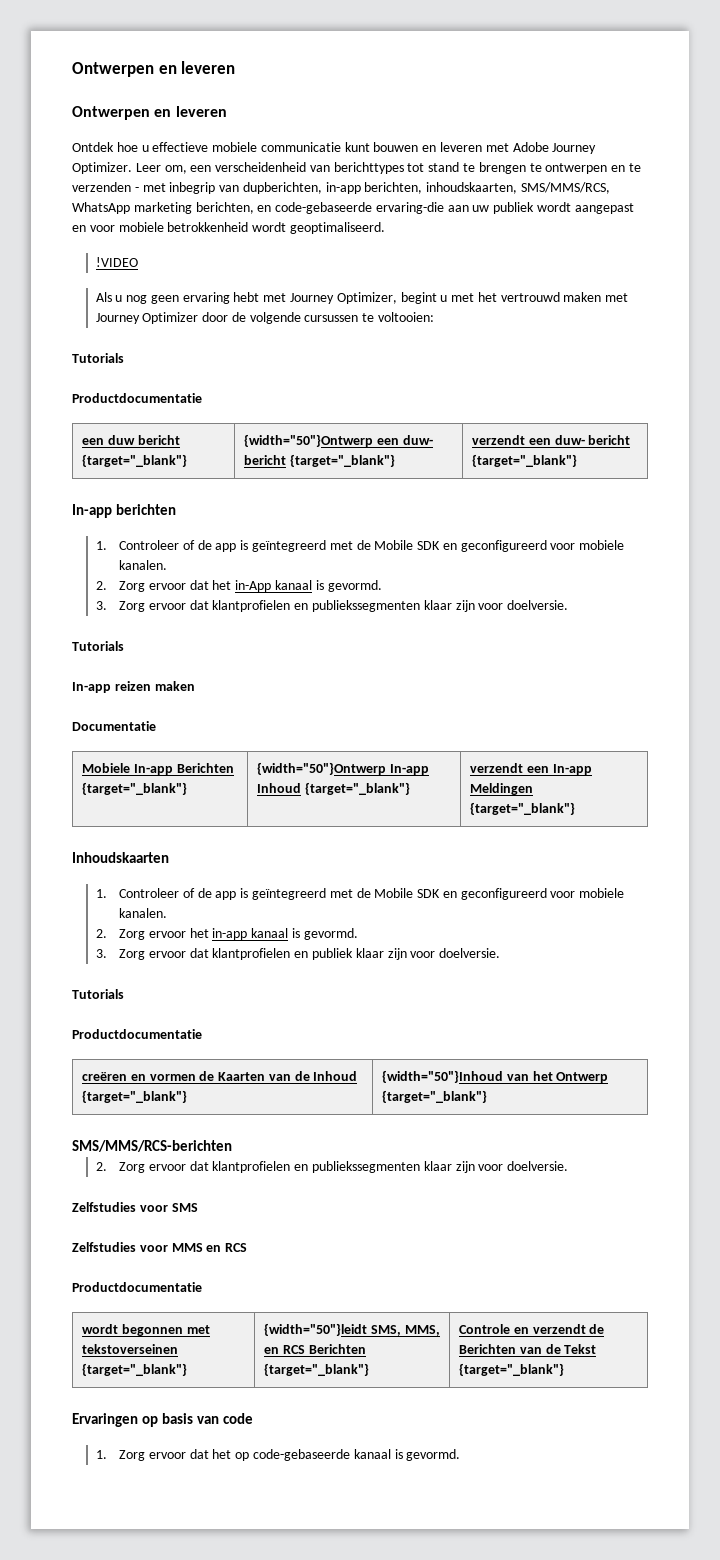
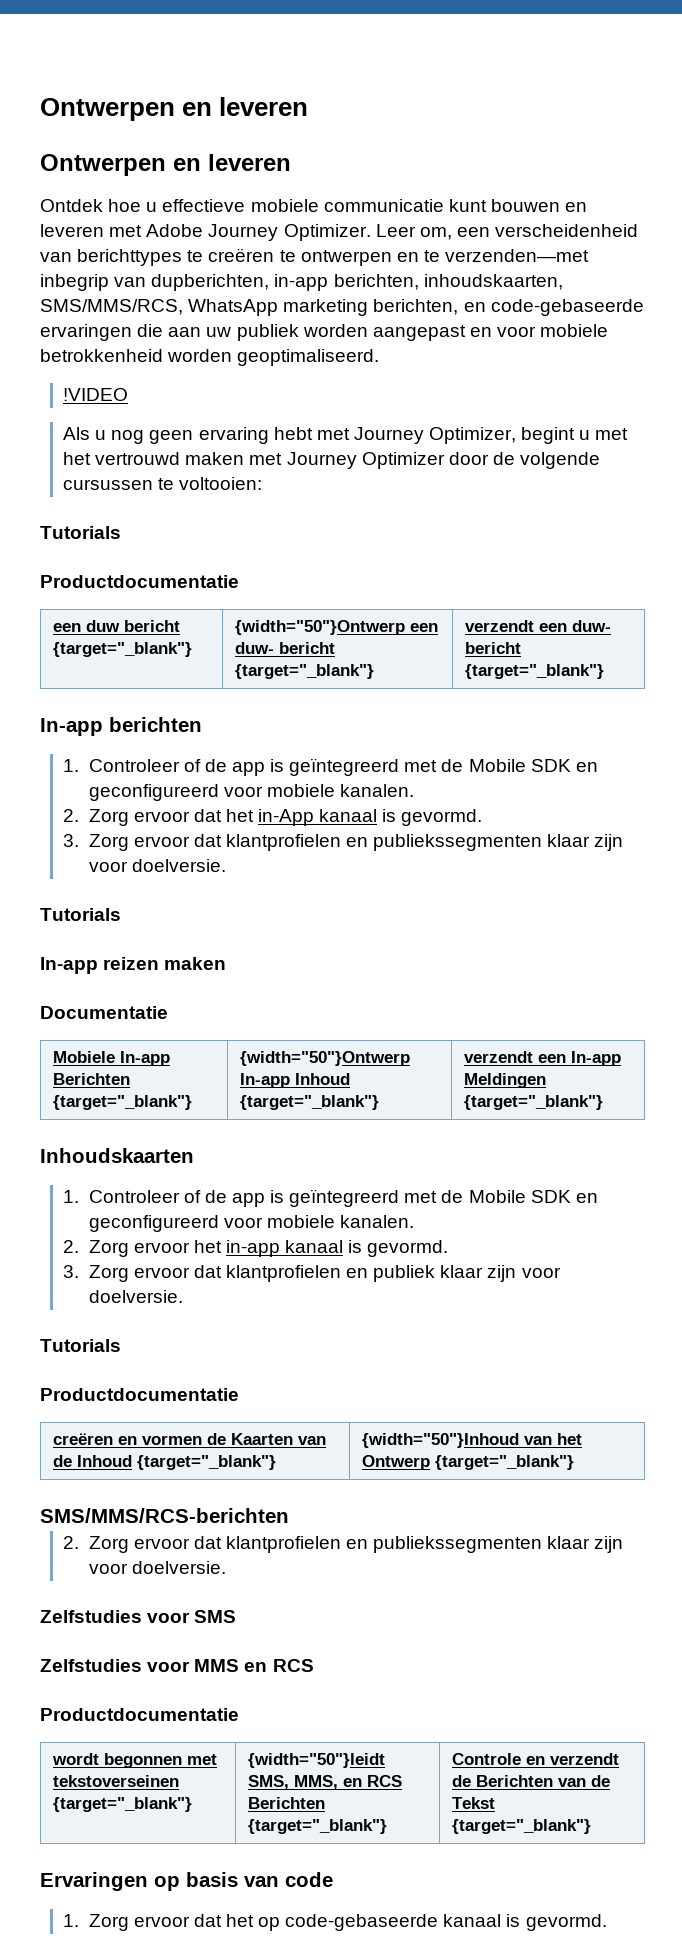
- Leer om, een verscheidenheid van berichttypes tot stand te brengen te ontwerpen en te verzenden - met inbegrip van dupberichten, in-app berichten, inhoudskaarten, SMS/MMS/RCS, WhatsApp marketing berichten, en code-gebaseerde ervaring-die aan uw publiek wordt aangepast en voor mobiele betrokkenheid wordt geoptimaliseerd.
+ Leer om, een verscheidenheid van berichttypes te creëren te ontwerpen en te verzenden—met inbegrip van dupberichten, in-app berichten, inhoudskaarten, SMS/MMS/RCS, WhatsApp marketing berichten, en code-gebaseerde ervaringen die aan uw publiek worden aangepast en voor mobiele betrokkenheid worden geoptimaliseerd.

